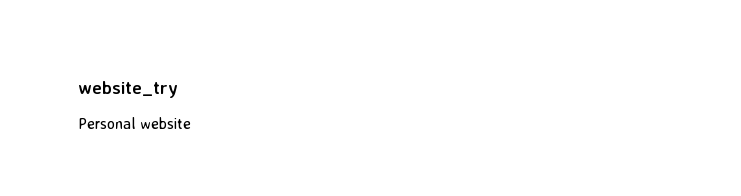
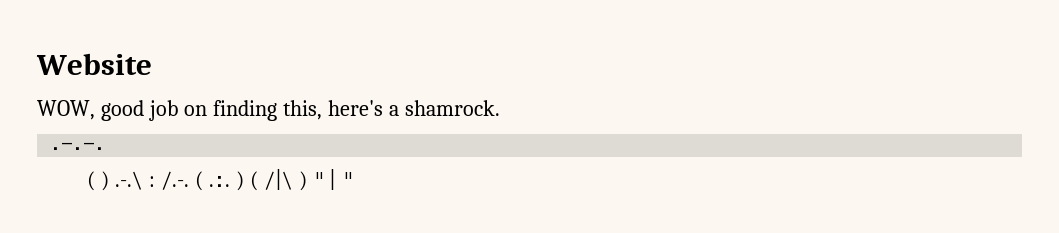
- website_try
- Personal website
+ Website
+ WOW, good job on finding this, here's a shamrock.
+ .-.-.
+ ( ) .-.\ : /.-. ( .:. ) ( /|\ ) " | "

